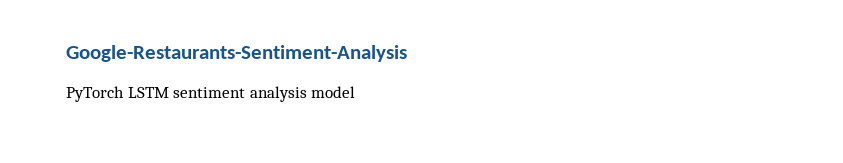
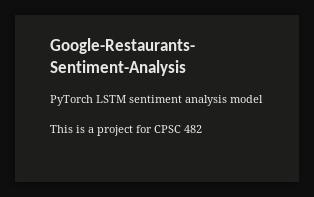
+ This is a project for CPSC 482

